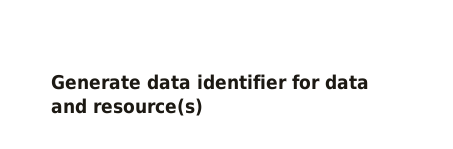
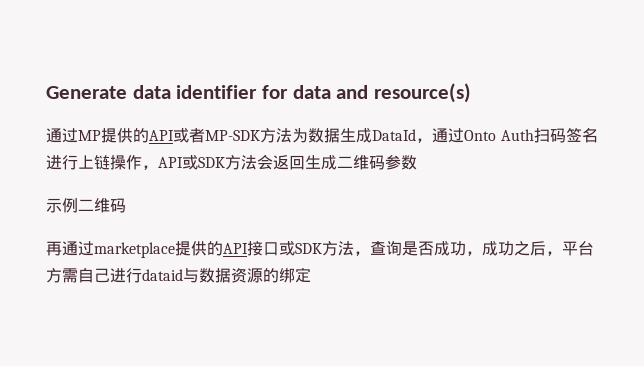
+ 通过MP提供的API或者MP-SDK方法为数据生成DataId，通过Onto Auth扫码签名进行上链操作，API或SDK方法会返回生成二维码参数
+ 示例二维码
+ 再通过marketplace提供的API接口或SDK方法，查询是否成功，成功之后，平台方需自己进行dataid与数据资源的绑定

